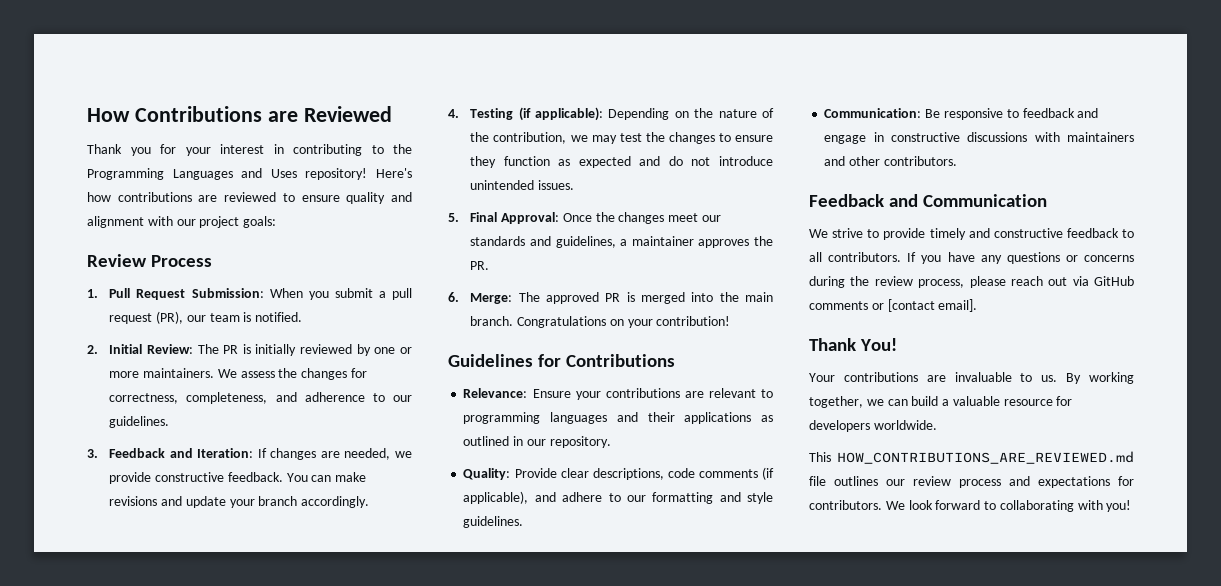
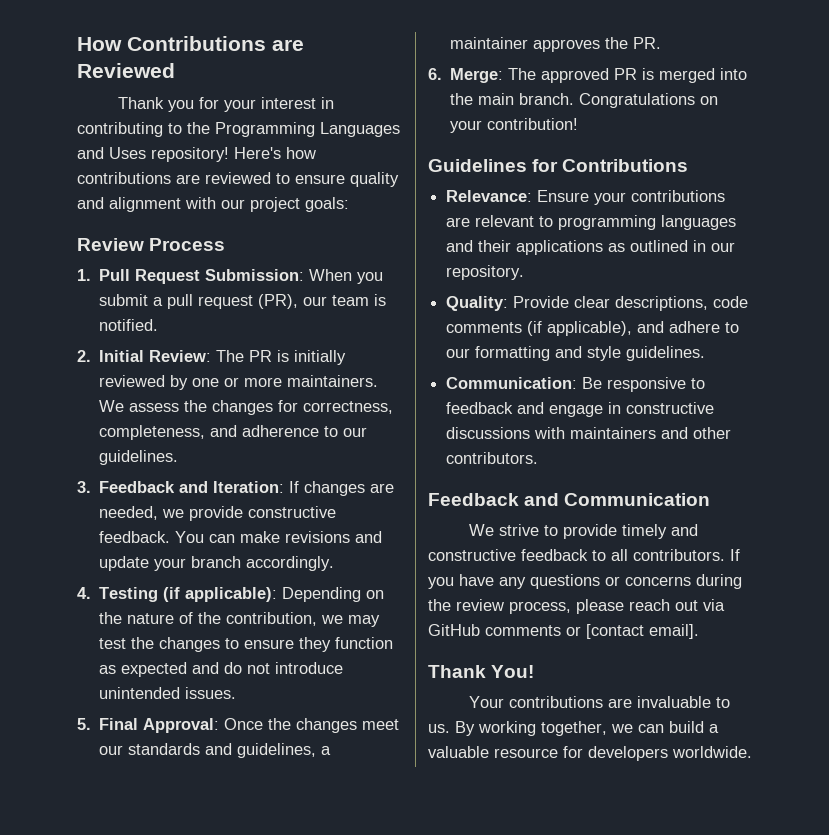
- This HOW_CONTRIBUTIONS_ARE_REVIEWED.md file outlines our review process and expectations for contributors. We look forward to collaborating with you!

